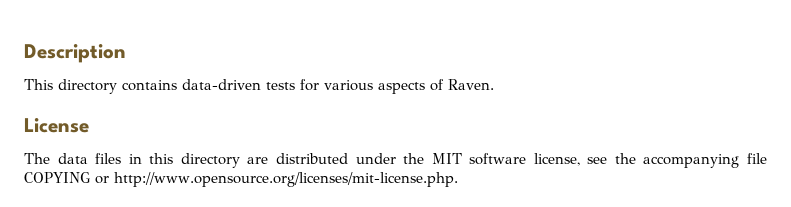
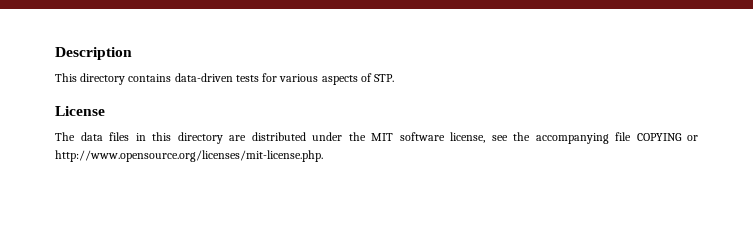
- This directory contains data-driven tests for various aspects of Raven.
+ This directory contains data-driven tests for various aspects of STP.

